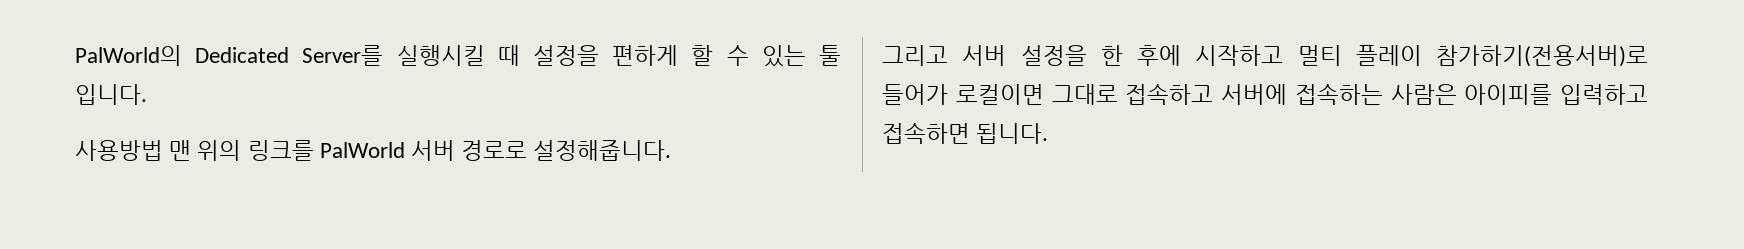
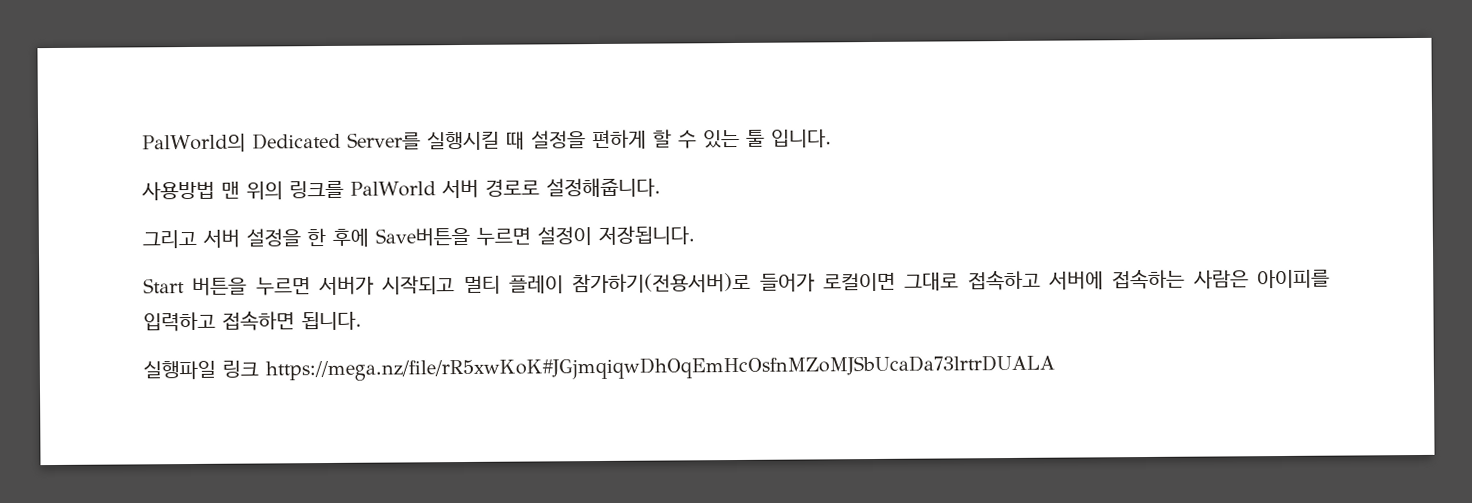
- 그리고 서버 설정을 한 후에 시작하고 멀티 플레이 참가하기(전용서버)로 들어가 로컬이면 그대로 접속하고 서버에 접속하는 사람은 아이피를 입력하고 접속하면 됩니다.
+ 그리고 서버 설정을 한 후에 Save버튼을 누르면 설정이 저장됩니다.
+ Start 버튼을 누르면 서버가 시작되고 멀티 플레이 참가하기(전용서버)로 들어가 로컬이면 그대로 접속하고 서버에 접속하는 사람은 아이피를 입력하고 접속하면 됩니다.
+ 실행파일 링크 https://mega.nz/file/rR5xwKoK#JGjmqiqwDhOqEmHcOsfnMZoMJSbUcaDa73lrtrDUALA

